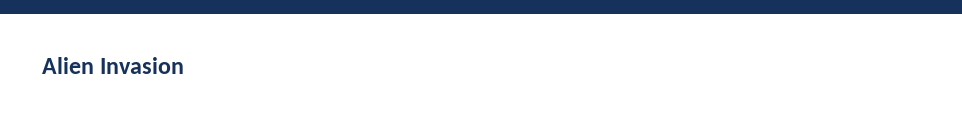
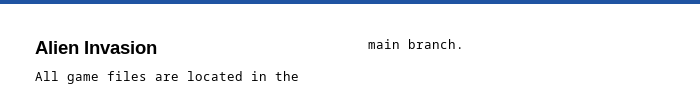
+ All game files are located in the main branch.

